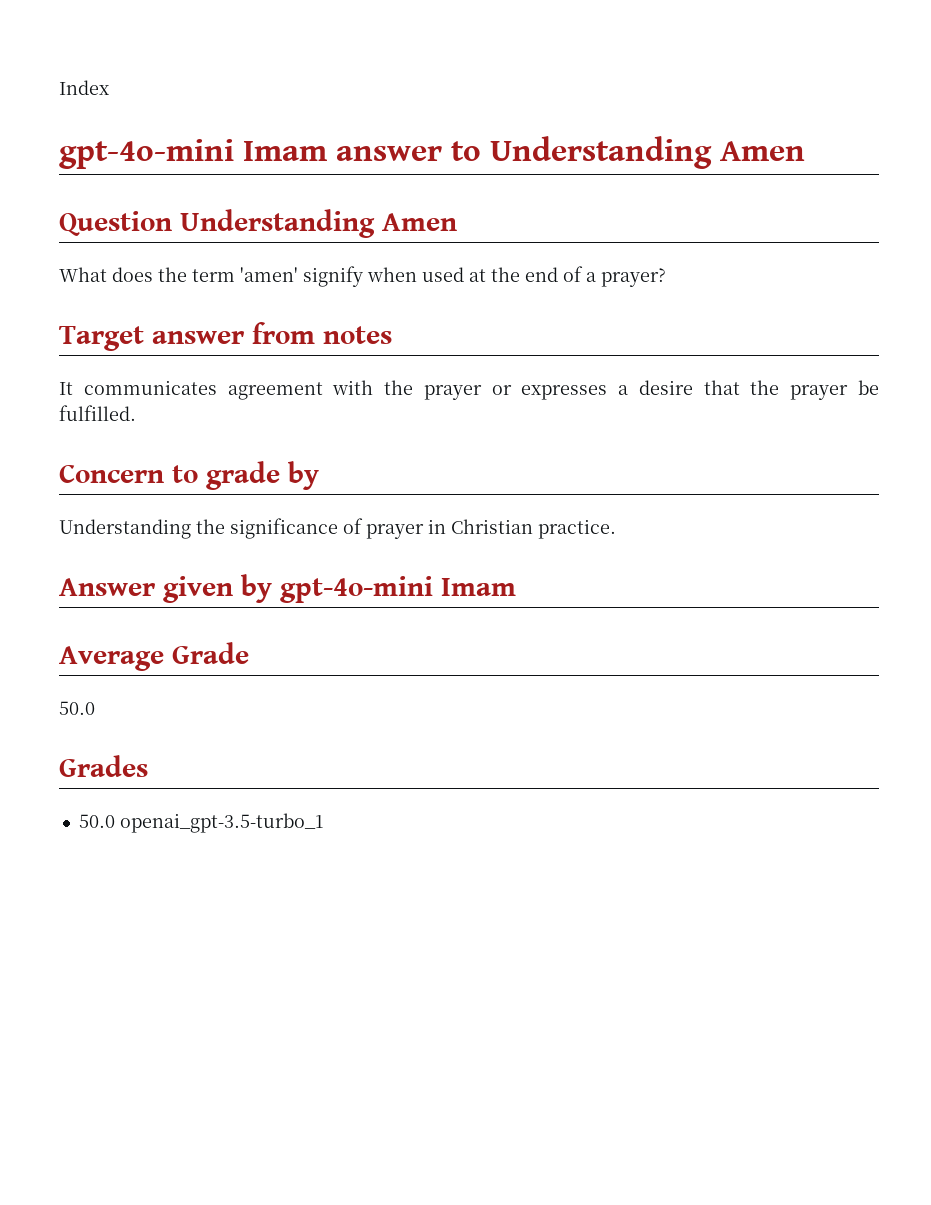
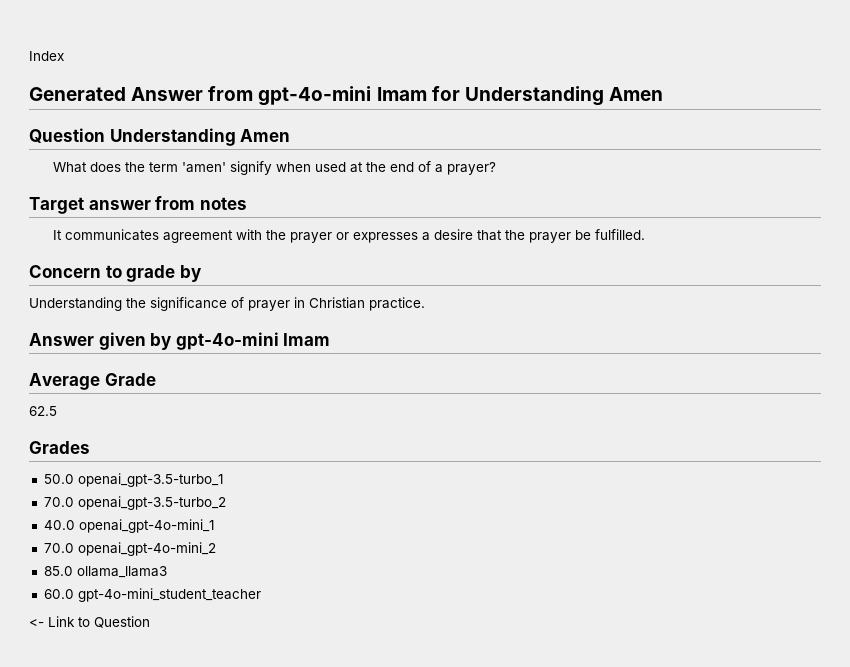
- gpt-4o-mini Imam answer to Understanding Amen
+ Generated Answer from gpt-4o-mini Imam for Understanding Amen
  Average Grade
- 50.0
+ 62.5
+ 70.0 openai_gpt-3.5-turbo_2
+ 40.0 openai_gpt-4o-mini_1
+ 70.0 openai_gpt-4o-mini_2
+ 85.0 ollama_llama3
+ 60.0 gpt-4o-mini_student_teacher
+ <- Link to Question

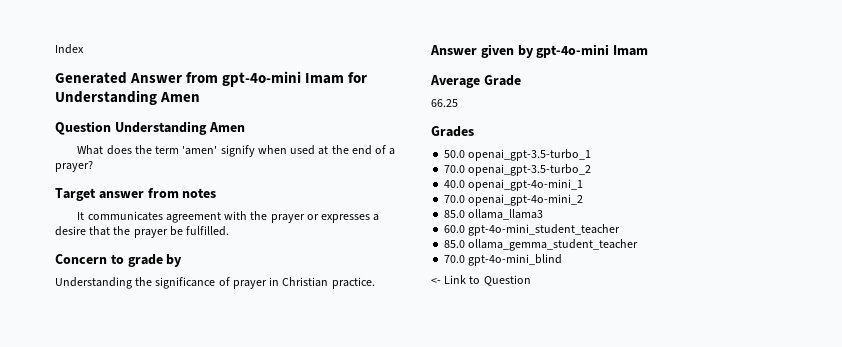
- 62.5
+ 66.25
+ 85.0 ollama_gemma_student_teacher
+ 70.0 gpt-4o-mini_blind

